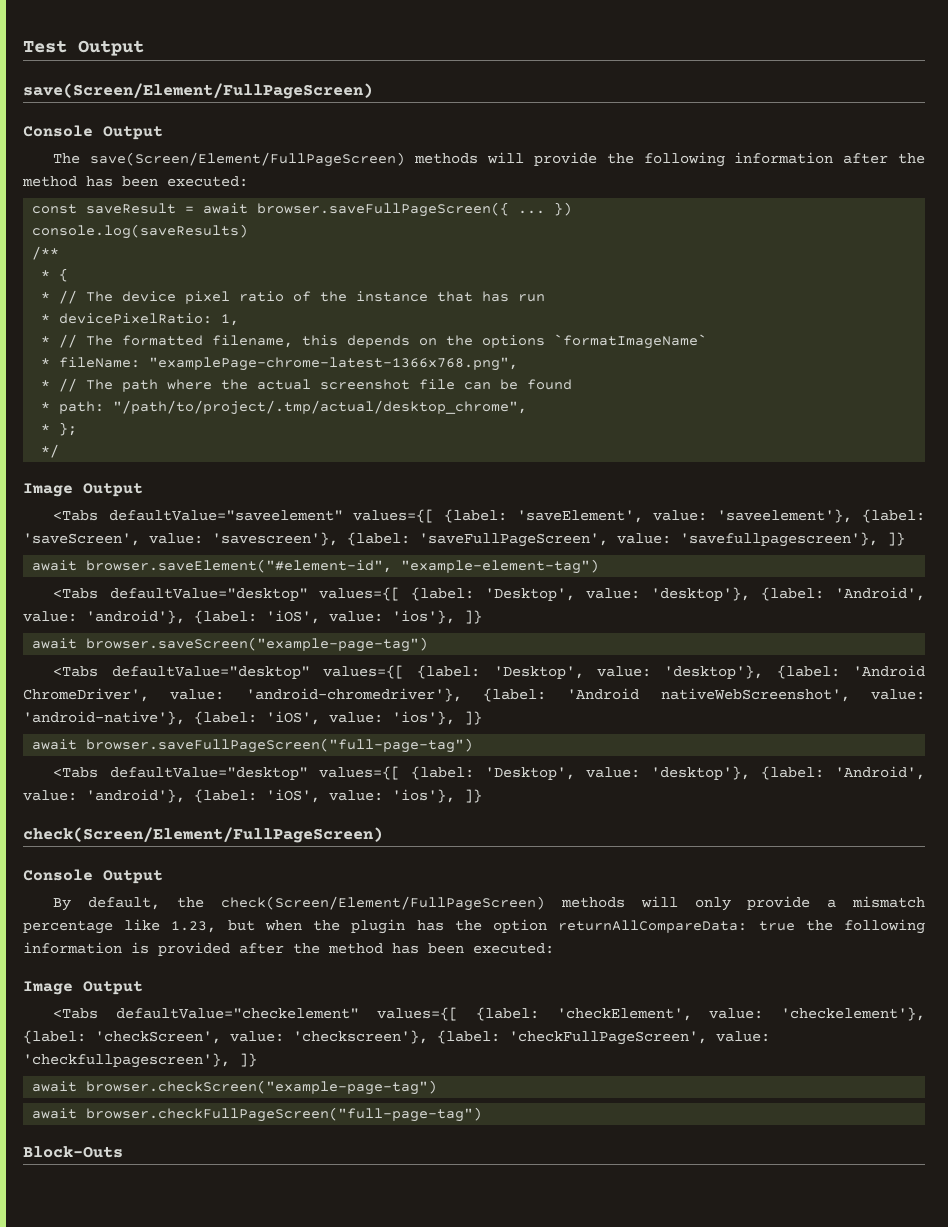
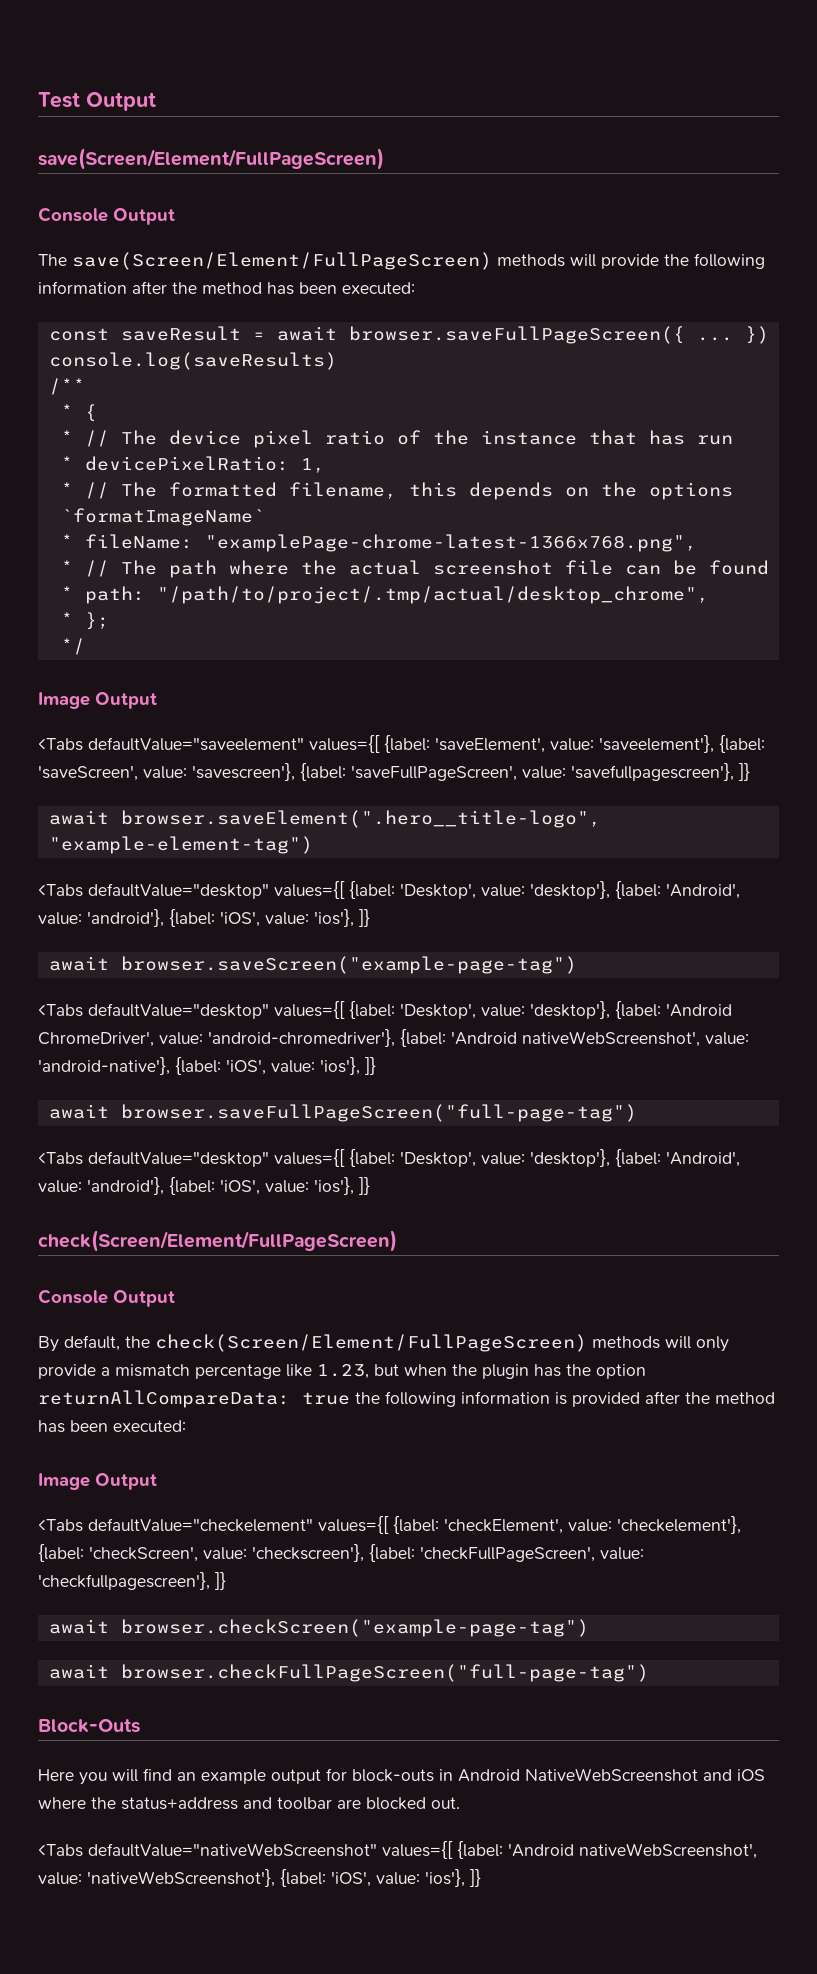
- await browser.saveElement("#element-id", "example-element-tag")
+ await browser.saveElement(".hero__title-logo", "example-element-tag")
+ Here you will find an example output for block-outs in Android NativeWebScreenshot and iOS where the status+address and toolbar are blocked out.
+ <Tabs defaultValue="nativeWebScreenshot" values={[ {label: 'Android nativeWebScreenshot', value: 'nativeWebScreenshot'}, {label: 'iOS', value: 'ios'}, ]}

